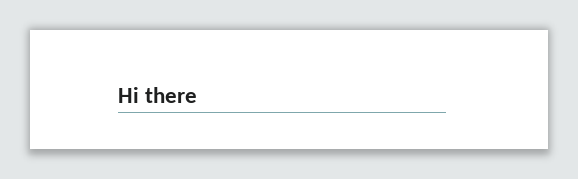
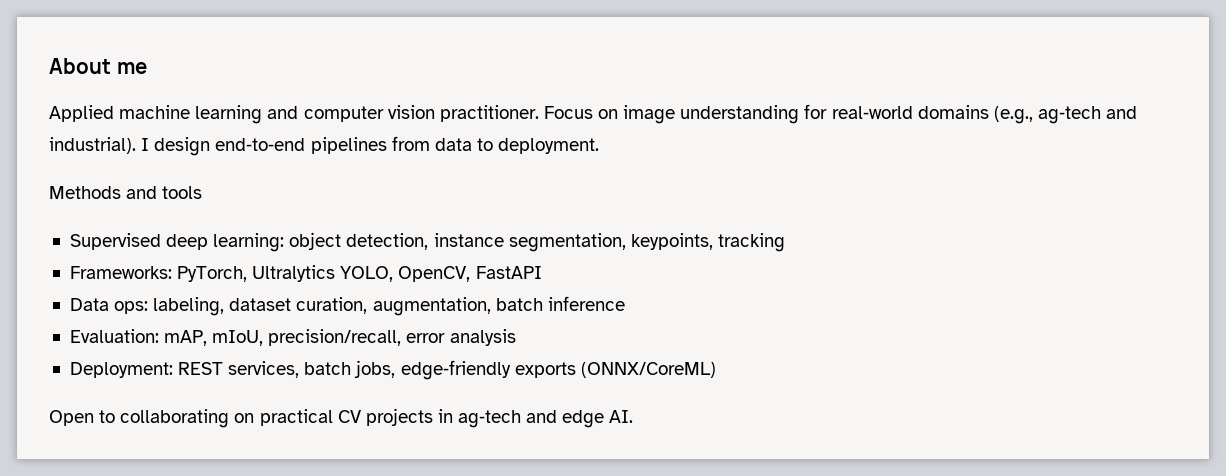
- Hi there
+ About me
+ Applied machine learning and computer vision practitioner. Focus on image understanding for real‑world domains (e.g., ag‑tech and industrial). I design end‑to‑end pipelines from data to deployment.
+ Methods and tools
+ Supervised deep learning: object detection, instance segmentation, keypoints, tracking
+ Frameworks: PyTorch, Ultralytics YOLO, OpenCV, FastAPI
+ Data ops: labeling, dataset curation, augmentation, batch inference
+ Evaluation: mAP, mIoU, precision/recall, error analysis
+ Deployment: REST services, batch jobs, edge‑friendly exports (ONNX/CoreML)
+ Open to collaborating on practical CV projects in ag‑tech and edge AI.

